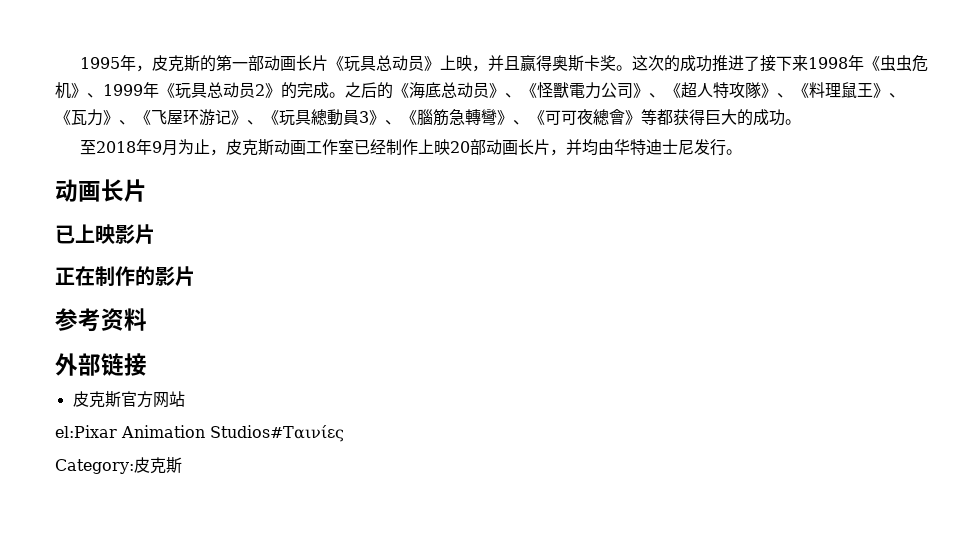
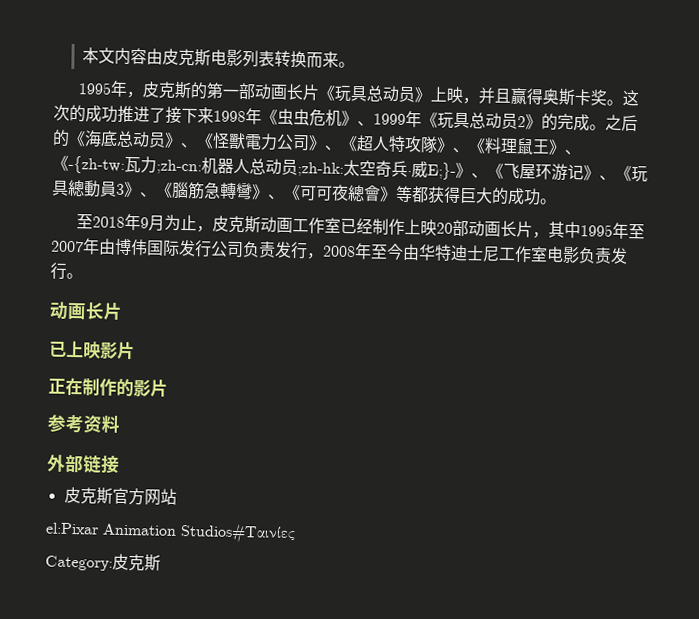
+ 本文内容由皮克斯电影列表转换而来。
- 之后的《海底总动员》、《怪獸電力公司》、《超人特攻隊》、《料理鼠王》、《瓦力》、《飞屋环游记》、《玩具總動員3》、《腦筋急轉彎》、《可可夜總會》等都获得巨大的成功。
+ 之后的《海底总动员》、《怪獸電力公司》、《超人特攻隊》、《料理鼠王》、《-{zh-tw:瓦力;zh-cn:机器人总动员;zh-hk:太空奇兵·威E;}-》、《飞屋环游记》、《玩具總動員3》、《腦筋急轉彎》、《可可夜總會》等都获得巨大的成功。
- 至2018年9月为止，皮克斯动画工作室已经制作上映20部动画长片，并均由华特迪士尼发行。
+ 至2018年9月为止，皮克斯动画工作室已经制作上映20部动画长片，其中1995年至2007年由博伟国际发行公司负责发行，2008年至今由华特迪士尼工作室电影负责发行。

